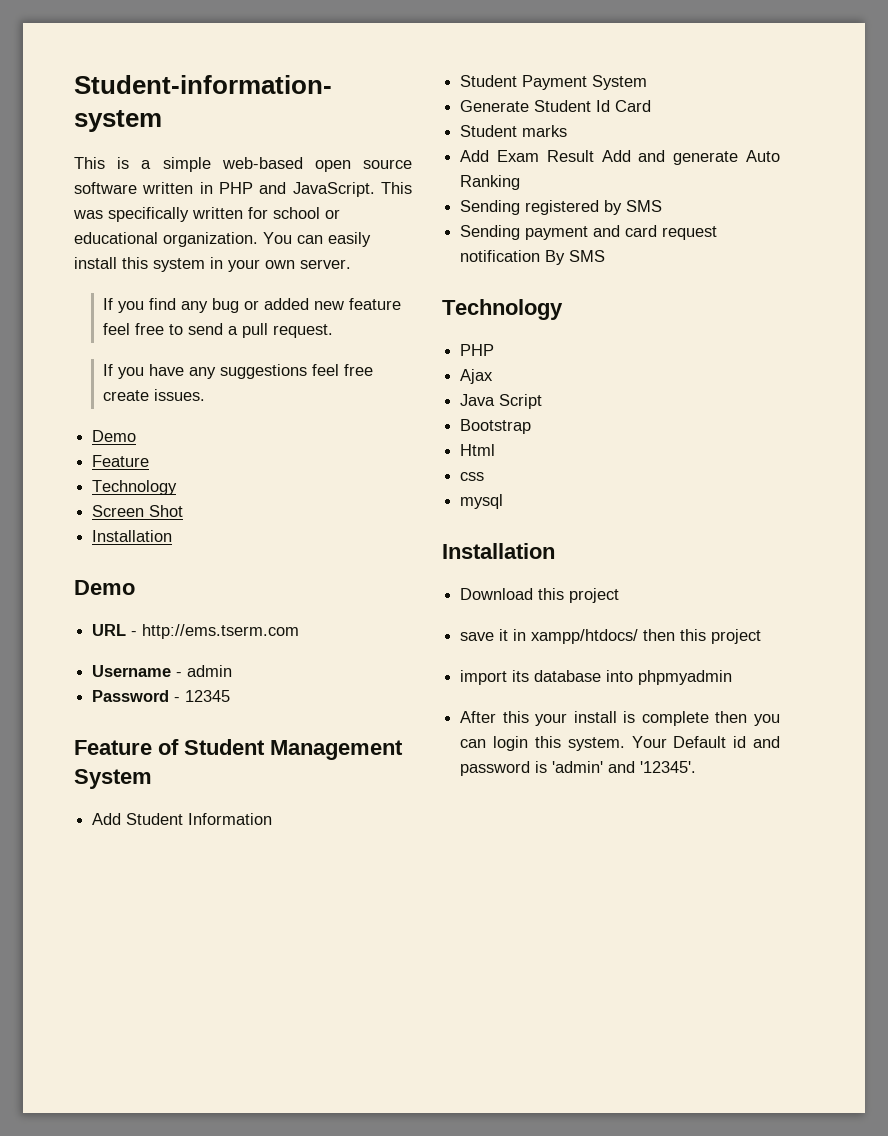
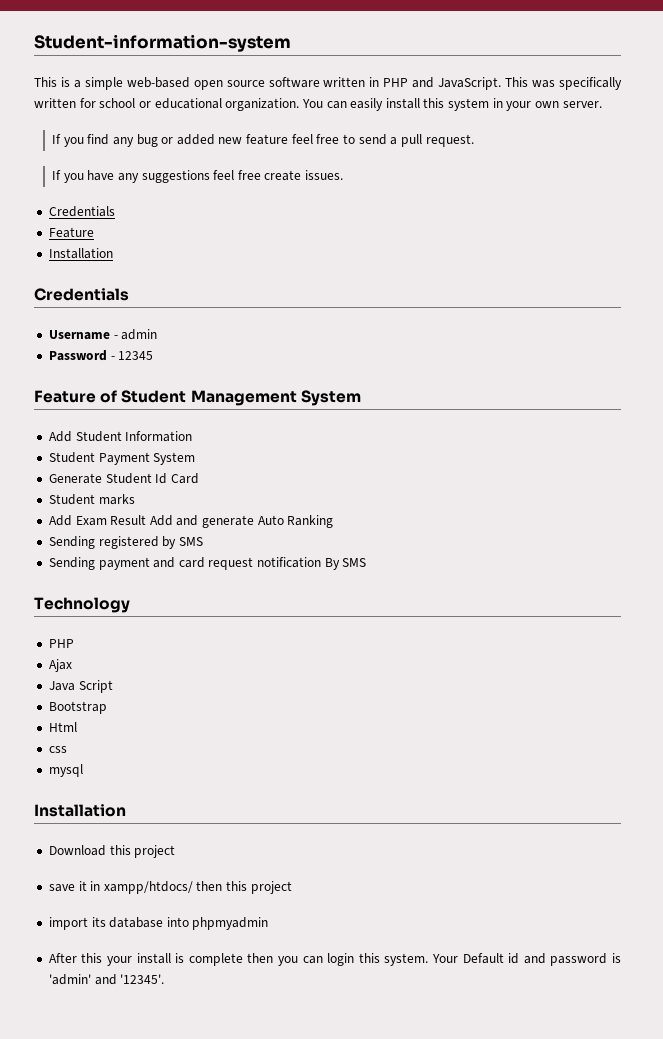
  If you have any suggestions feel free create issues.
- Demo
+ Credentials
  Feature
- Technology
- Screen Shot
  Installation
- Demo
- URL - http://ems.tserm.com
+ Credentials

